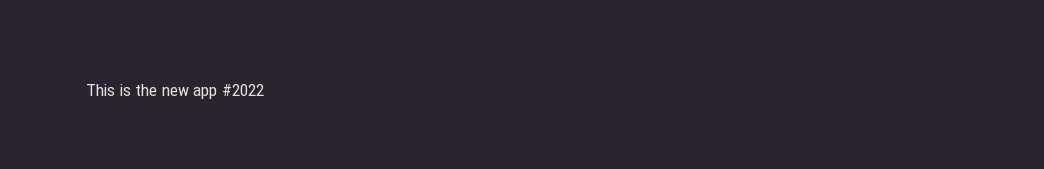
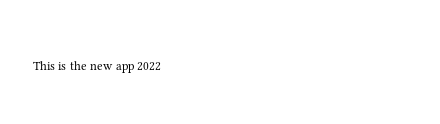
- This is the new app #2022
+ This is the new app 2022

